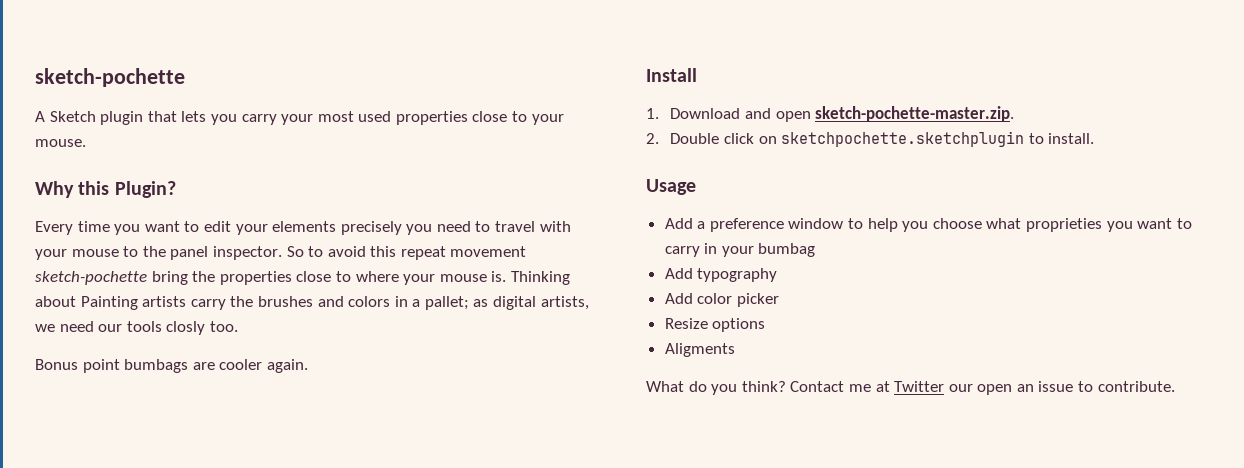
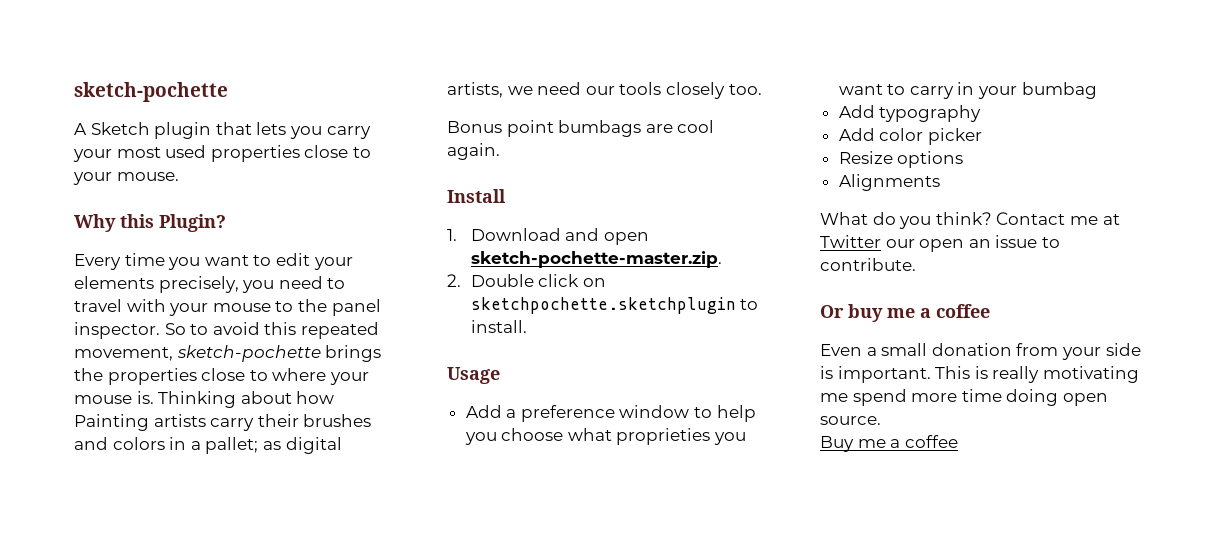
- Every time you want to edit your elements precisely you need to travel with your mouse to the panel inspector.
+ Every time you want to edit your elements precisely, you need to travel with your mouse to the panel inspector.
- So to avoid this repeat movement sketch-pochette bring the properties close to where your mouse is.
+ So to avoid this repeated movement, sketch-pochette brings the properties close to where your mouse is.
- Thinking about Painting artists carry the brushes and colors in a pallet; as digital artists, we need our tools closly too.
+ Thinking about how Painting artists carry their brushes and colors in a pallet; as digital artists, we need our tools closely too.
- Bonus point bumbags are cooler again.
+ Bonus point bumbags are cool again.
- Aligments
+ Alignments
+ Or buy me a coffee
+ Even a small donation from your side is important. This is really motivating me spend more time doing open source.
+ Buy me a coffee

